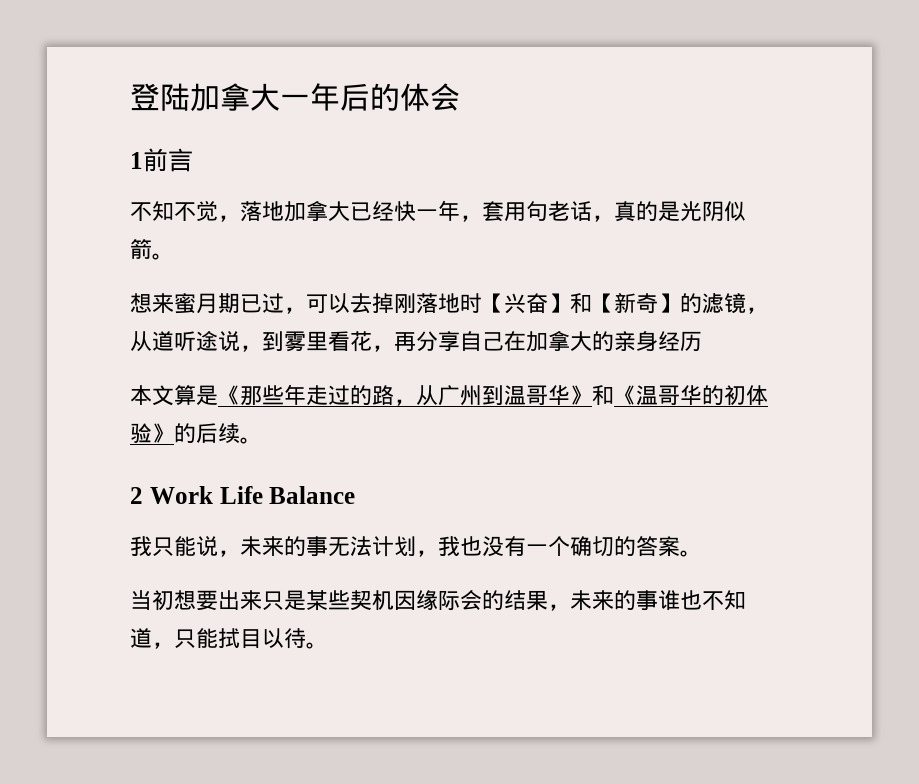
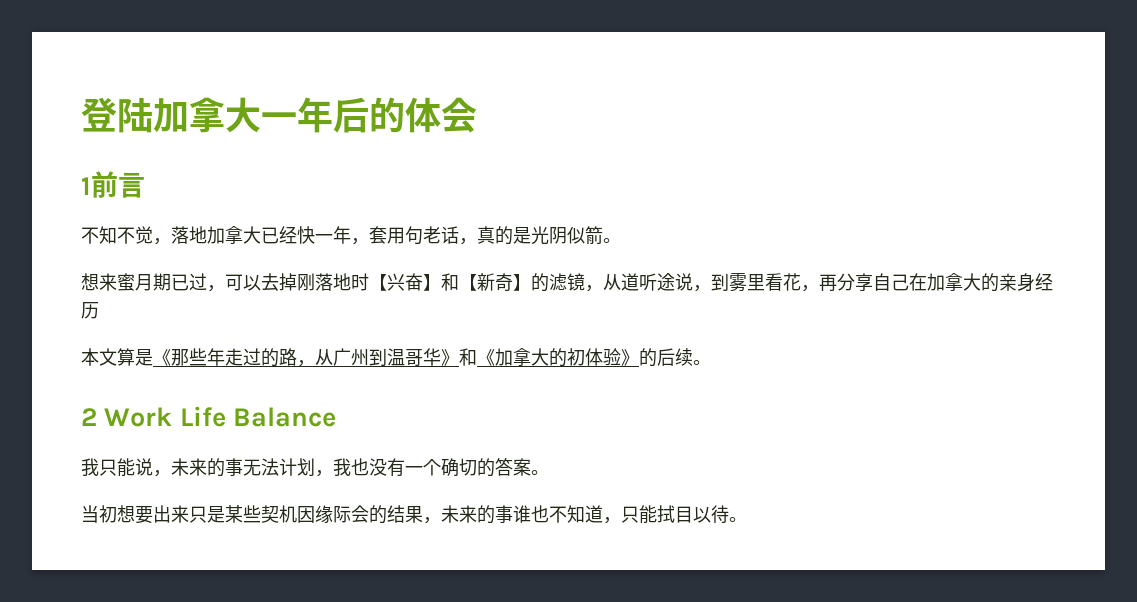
- 本文算是《那些年走过的路，从广州到温哥华》和《温哥华的初体验》的后续。
+ 本文算是《那些年走过的路，从广州到温哥华》和《加拿大的初体验》的后续。

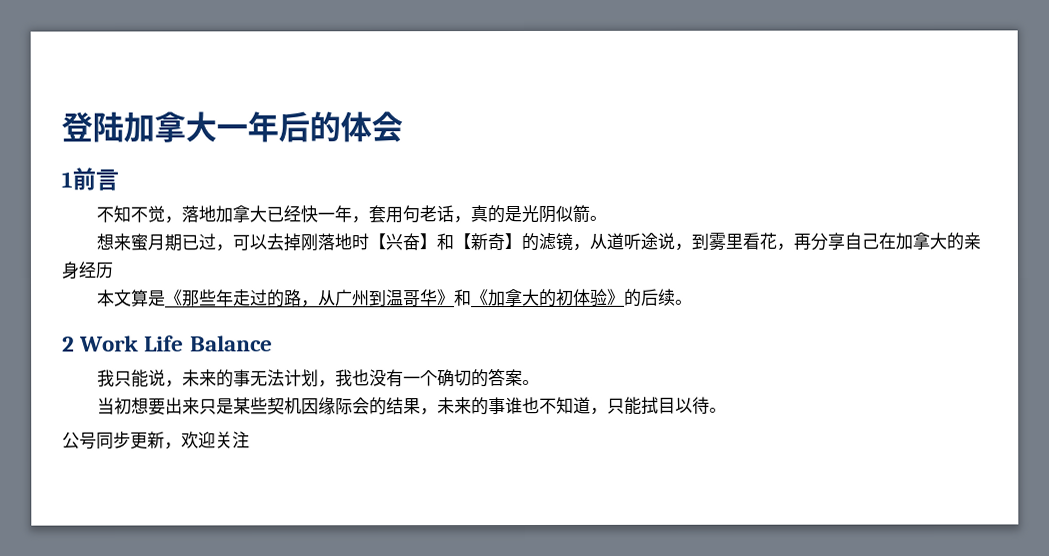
+ 公号同步更新，欢迎关注

